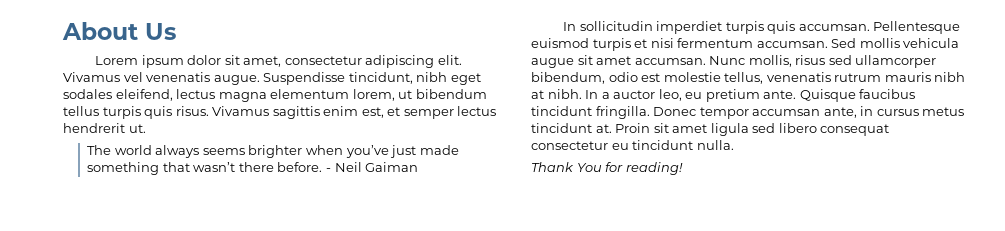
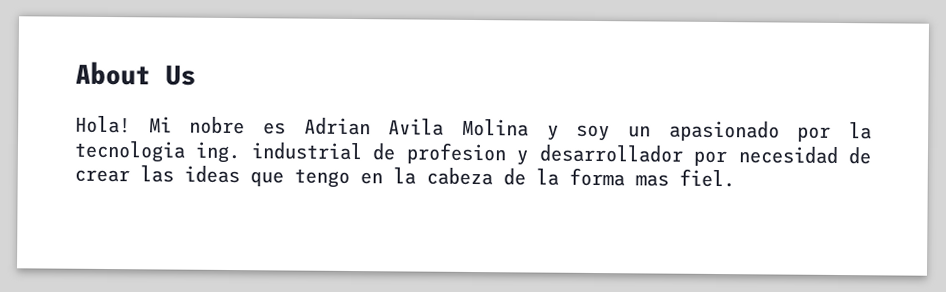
- Lorem ipsum dolor sit amet, consectetur adipiscing elit. Vivamus vel venenatis augue. Suspendisse tincidunt, nibh eget sodales eleifend, lectus magna elementum lorem, ut bibendum tellus turpis quis risus. Vivamus sagittis enim est, et semper lectus hendrerit ut.
- The world always seems brighter when you’ve just made something that wasn’t there before. - Neil Gaiman
- In sollicitudin imperdiet turpis quis accumsan. Pellentesque euismod turpis et nisi fermentum accumsan. Sed mollis vehicula augue sit amet accumsan. Nunc mollis, risus sed ullamcorper bibendum, odio est molestie tellus, venenatis rutrum mauris nibh at nibh. In a auctor leo, eu pretium ante. Quisque faucibus tincidunt fringilla. Donec tempor accumsan ante, in cursus metus tincidunt at. Proin sit amet ligula sed libero consequat consectetur eu tincidunt nulla.
- Thank You for reading!
+ Hola! Mi nobre es Adrian Avila Molina y soy un apasionado por la tecnologia ing. industrial de profesion y desarrollador por necesidad de crear las ideas que tengo en la cabeza de la forma mas fiel.

